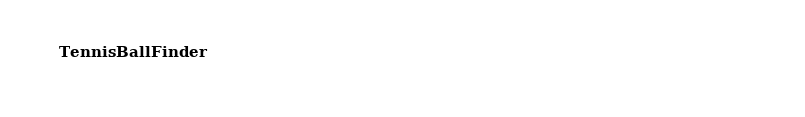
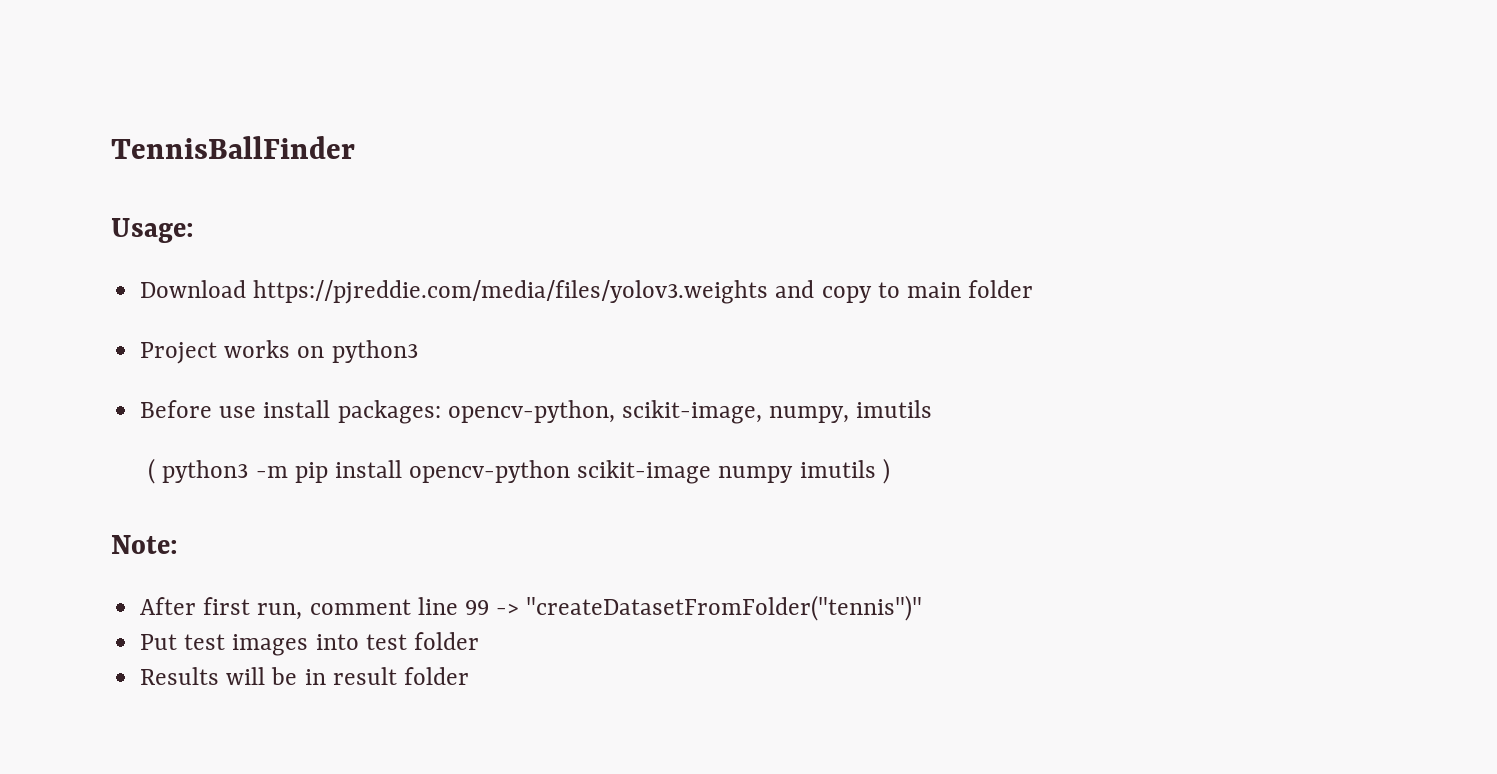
+ Usage:
+ Download https://pjreddie.com/media/files/yolov3.weights and copy to main folder
+ Project works on python3
+ Before use install packages: opencv-python, scikit-image, numpy, imutils
+ ( python3 -m pip install opencv-python scikit-image numpy imutils )
+ Note:
+ After first run, comment line 99 -> "createDatasetFromFolder("tennis")"
+ Put test images into test folder
+ Results will be in result folder

